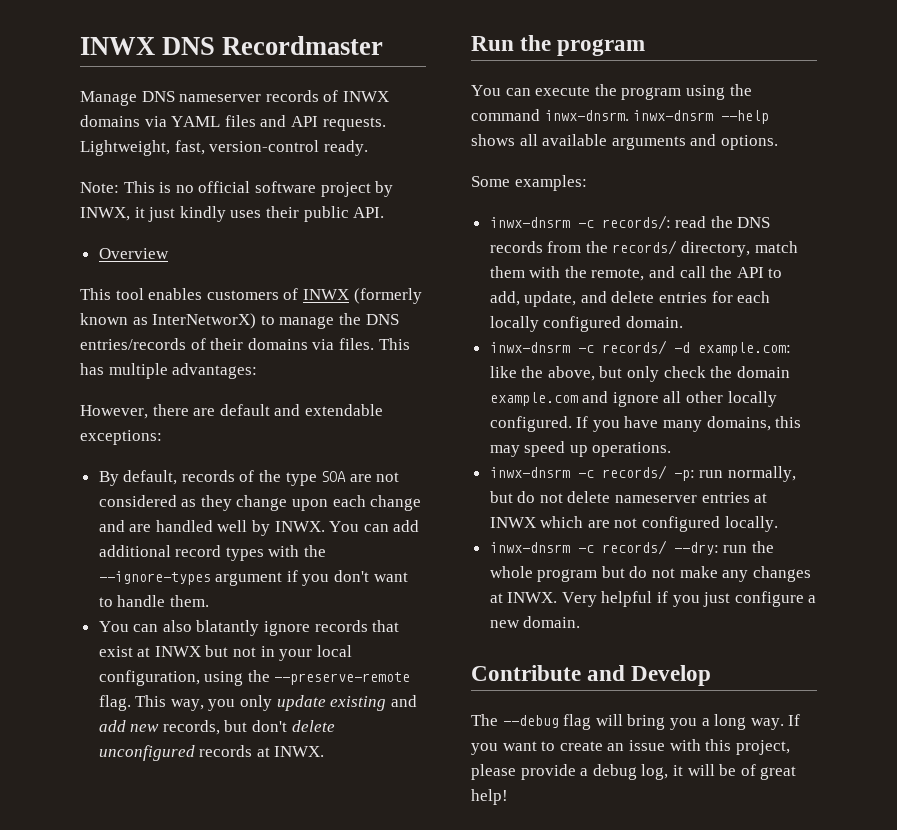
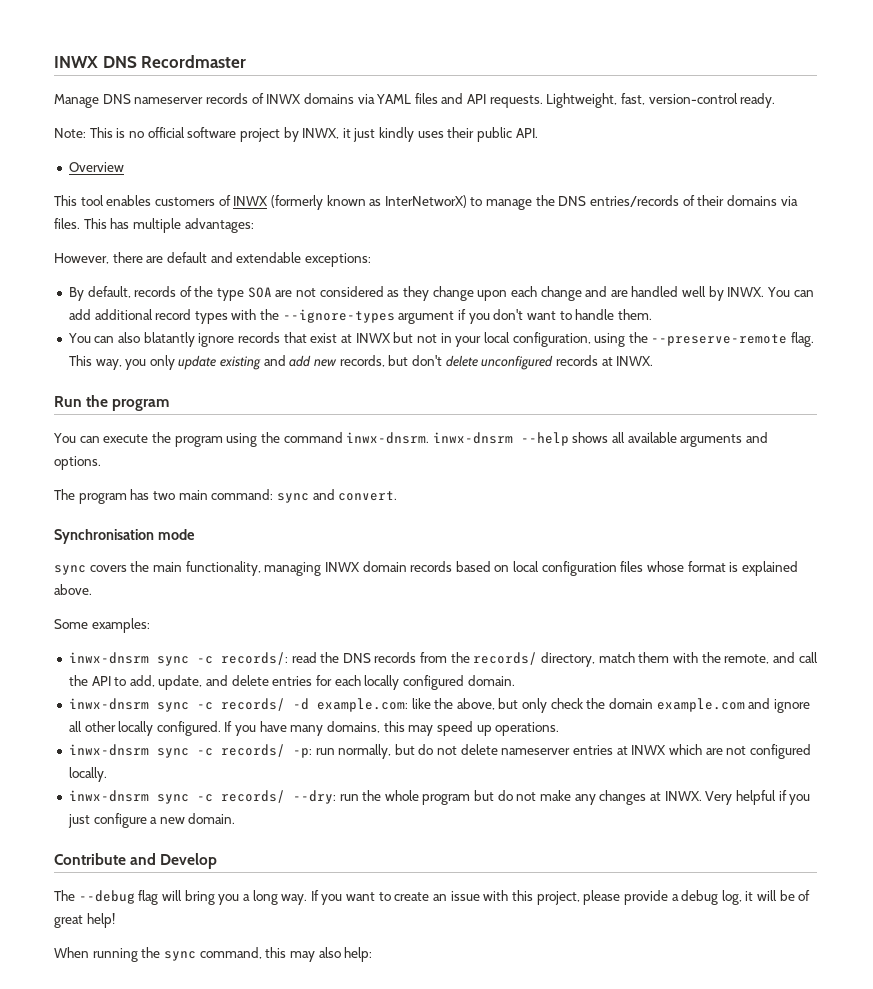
+ The program has two main command: sync and convert.
+ Synchronisation mode
+ sync covers the main functionality, managing INWX domain records based on local configuration files whose format is explained above.
- inwx-dnsrm -c records/: read the DNS records from the records/ directory, match them with the remote, and call the API to add, update, and delete entries for each locally configured domain.
+ inwx-dnsrm sync -c records/: read the DNS records from the records/ directory, match them with the remote, and call the API to add, update, and delete entries for each locally configured domain.
- inwx-dnsrm -c records/ -d example.com: like the above, but only check the domain example.com and ignore all other locally configured.
+ inwx-dnsrm sync -c records/ -d example.com: like the above, but only check the domain example.com and ignore all other locally configured.
- inwx-dnsrm -c records/ -p: run normally, but do not delete nameserver entries at INWX which are not configured locally.
+ inwx-dnsrm sync -c records/ -p: run normally, but do not delete nameserver entries at INWX which are not configured locally.
- inwx-dnsrm -c records/ --dry: run the whole program but do not make any changes at INWX.
+ inwx-dnsrm sync -c records/ --dry: run the whole program but do not make any changes at INWX.
+ When running the sync command, this may also help:

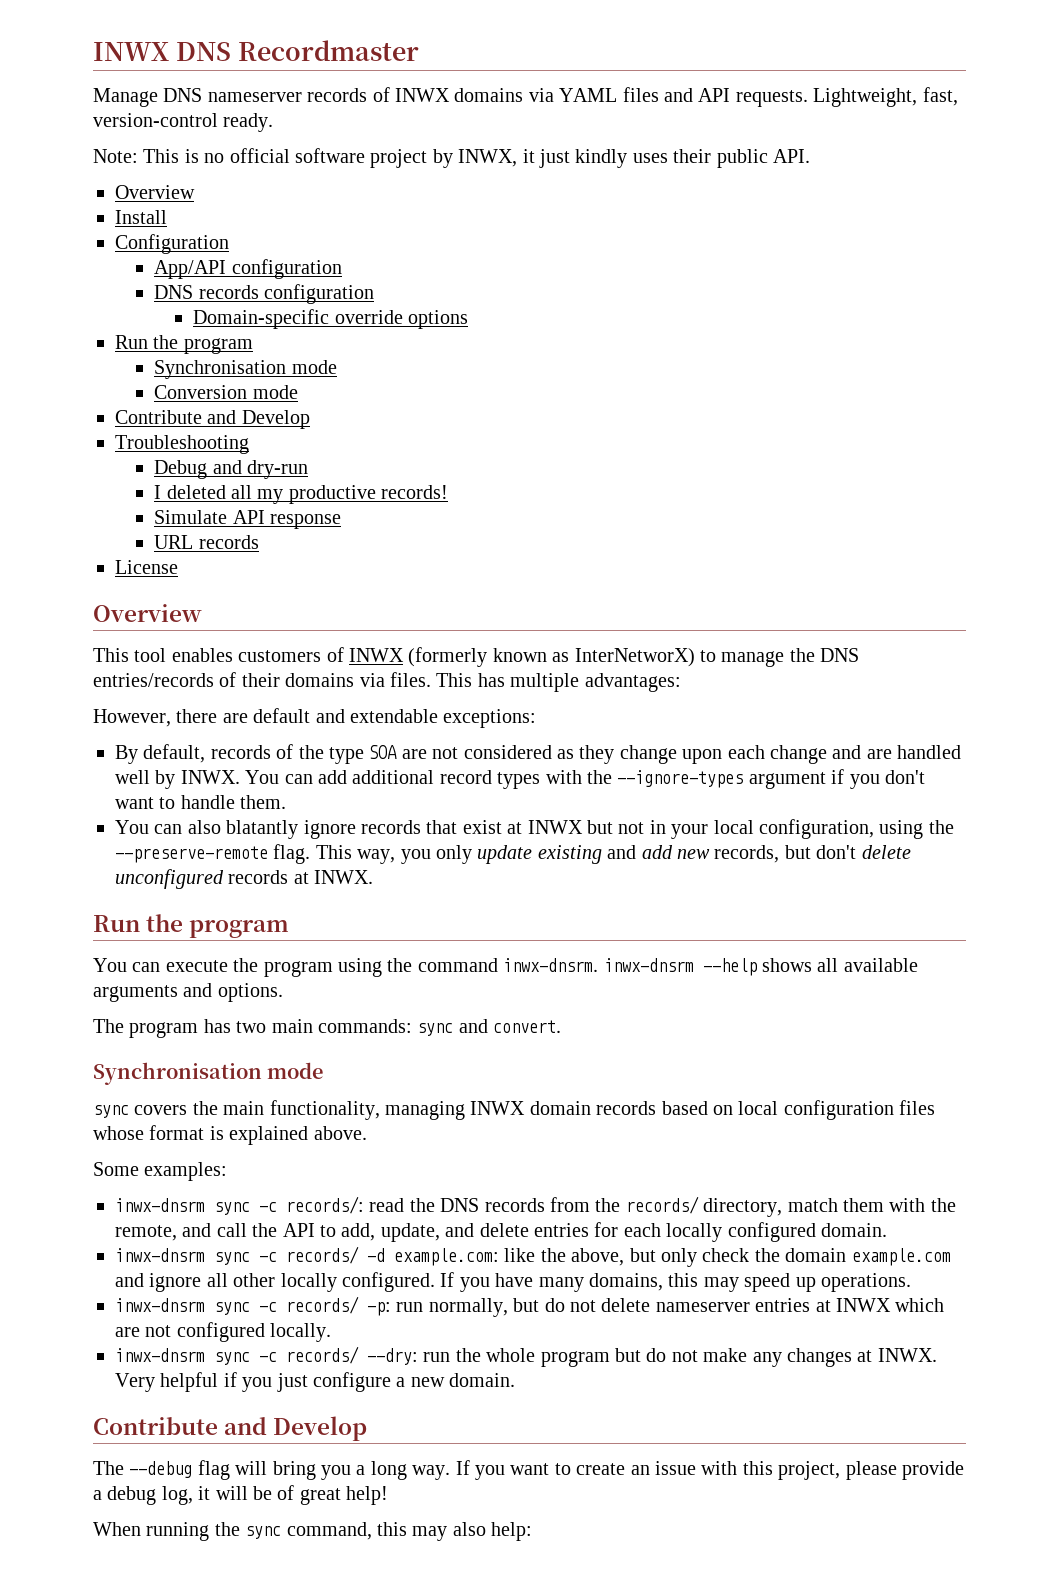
+ Install
+ Configuration
+ App/API configuration
+ DNS records configuration
+ Domain-specific override options
+ Run the program
+ Synchronisation mode
+ Conversion mode
+ Contribute and Develop
+ Troubleshooting
+ Debug and dry-run
+ I deleted all my productive records!
+ Simulate API response
+ URL records
+ License
+ Overview
- The program has two main command: sync and convert.
+ The program has two main commands: sync and convert.

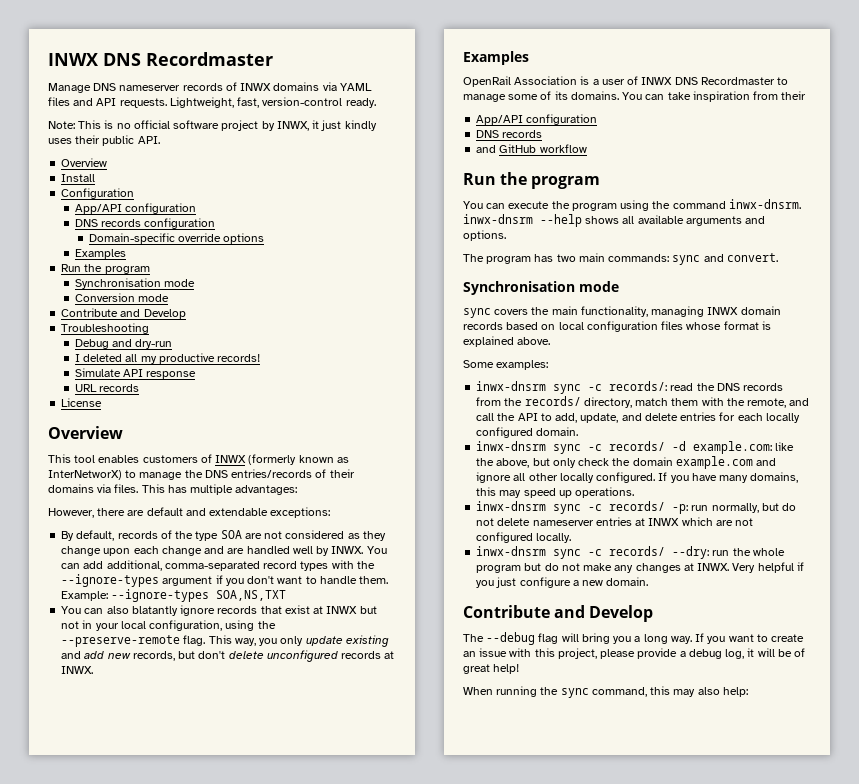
  Domain-specific override options
+ Examples
- You can add additional record types with the --ignore-types argument if you don't want to handle them.
+ You can add additional, comma-separated record types with the --ignore-types argument if you don't want to handle them. Example: --ignore-types SOA,NS,TXT
  This way, you only update existing and add new records, but don't delete unconfigured records at INWX.
+ Examples
+ OpenRail Association is a user of INWX DNS Recordmaster to manage some of its domains. You can take inspiration from their
+ App/API configuration
+ DNS records
+ and GitHub workflow

